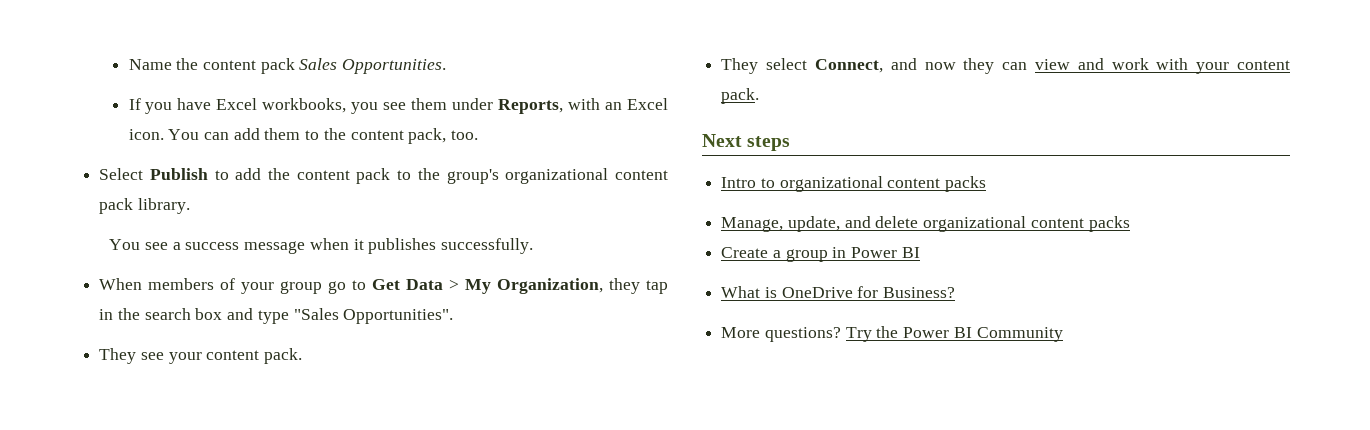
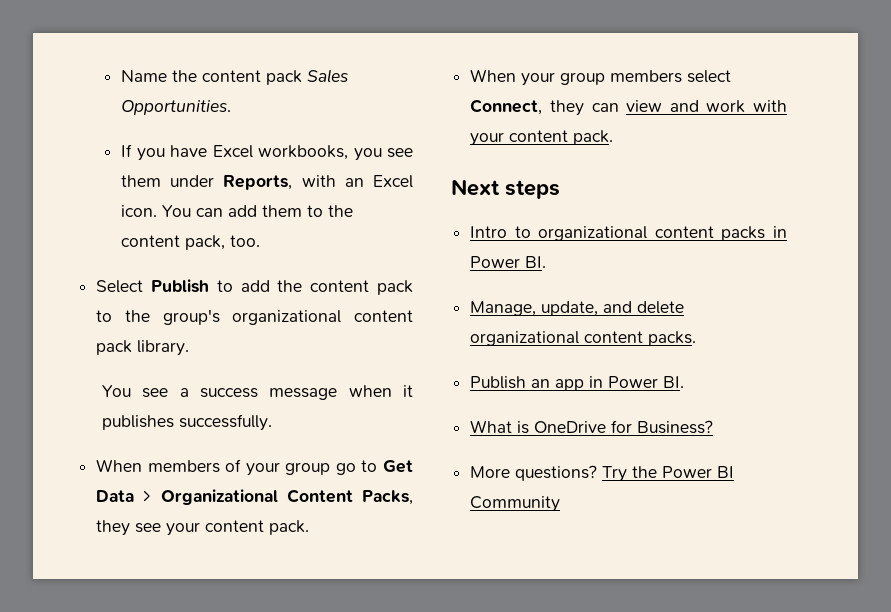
- When members of your group go to Get Data > My Organization, they tap in the search box and type "Sales Opportunities".
- They see your content pack.
- They select Connect, and now they can view and work with your content pack.
+ When members of your group go to Get Data > Organizational Content Packs, they see your content pack.
+ When your group members select Connect, they can view and work with your content pack.
- Intro to organizational content packs
+ Intro to organizational content packs in Power BI.
- Manage, update, and delete organizational content packs
- Create a group in Power BI
+ Manage, update, and delete organizational content packs.
+ Publish an app in Power BI.

